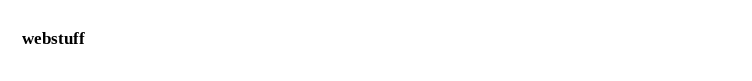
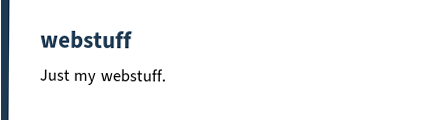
+ Just my webstuff.

